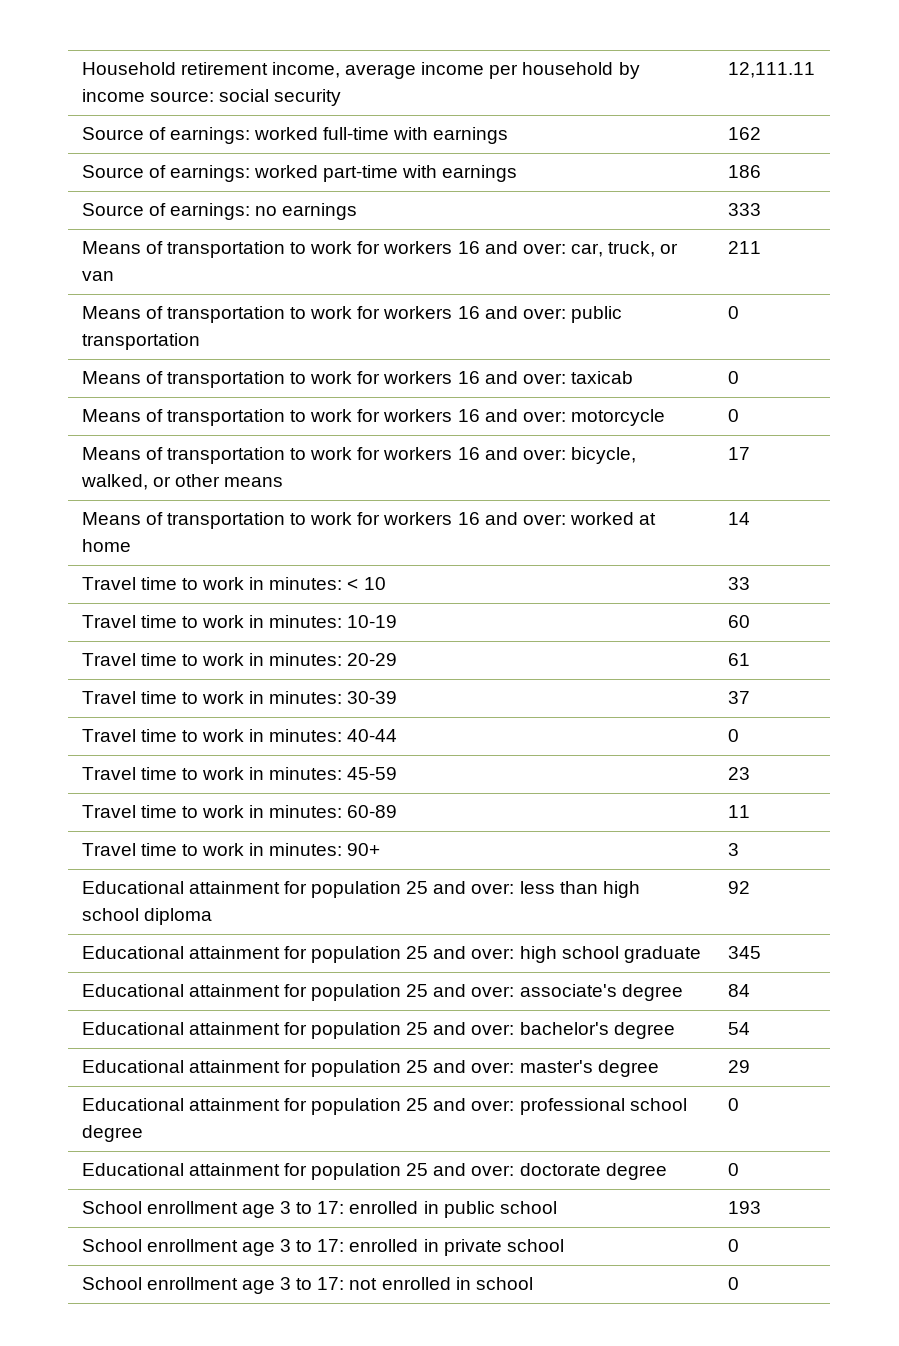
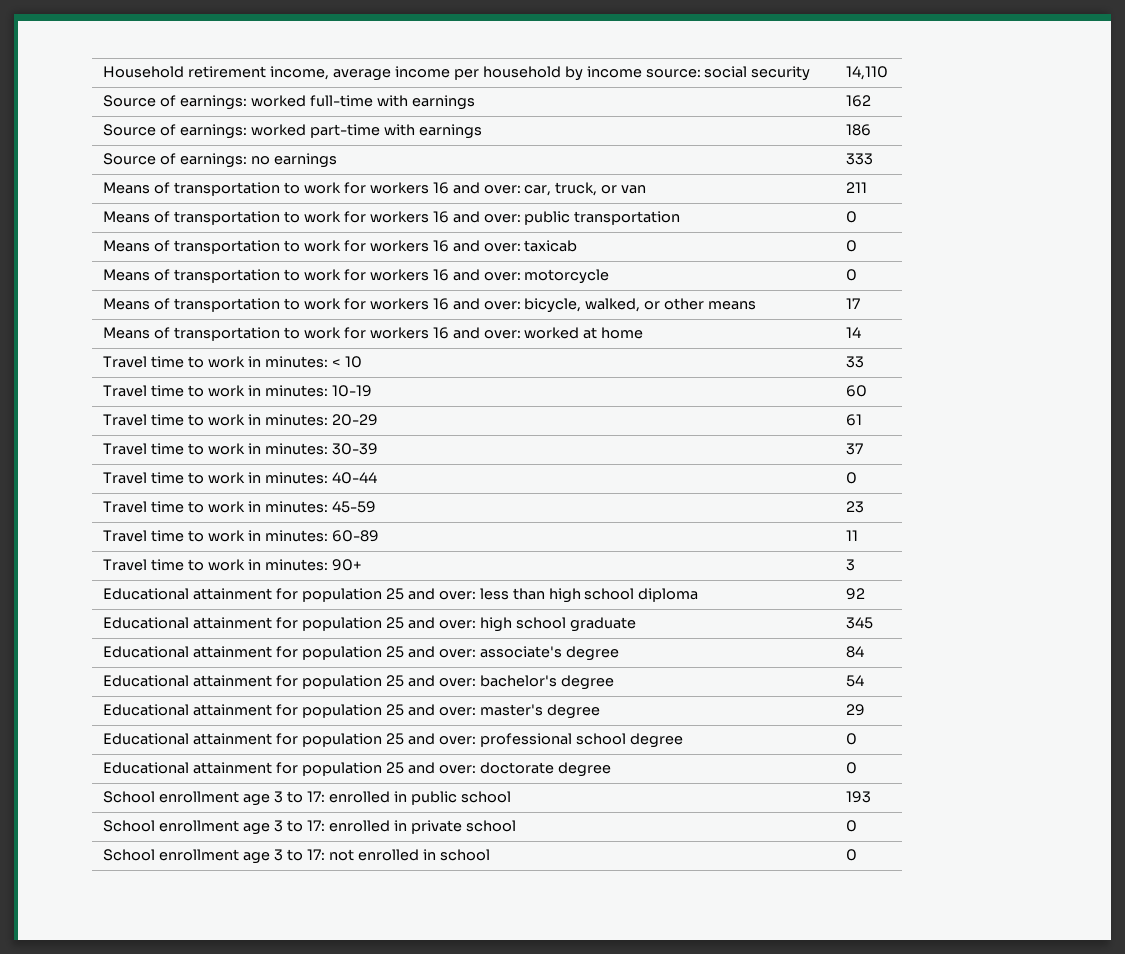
- Household retirement income, average income per household by income source: social security | 12,111.11
+ Household retirement income, average income per household by income source: social security | 14,110

